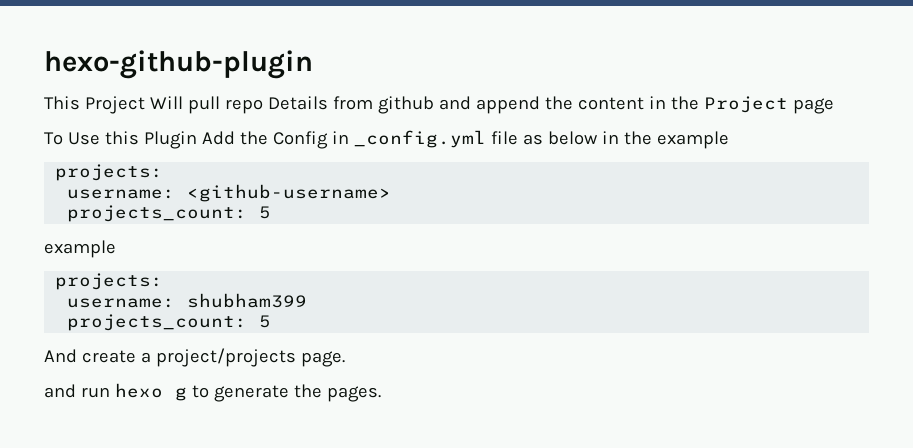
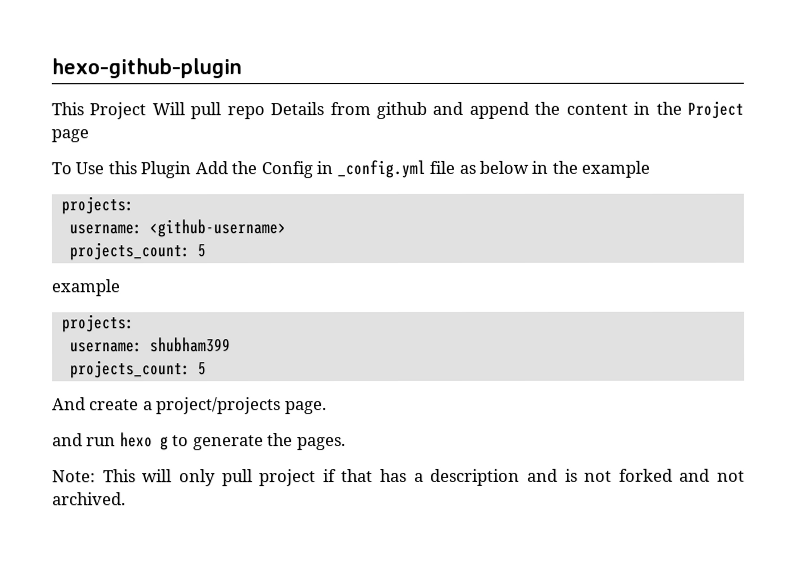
+ Note: This will only pull project if that has a description and is not forked and not archived.

